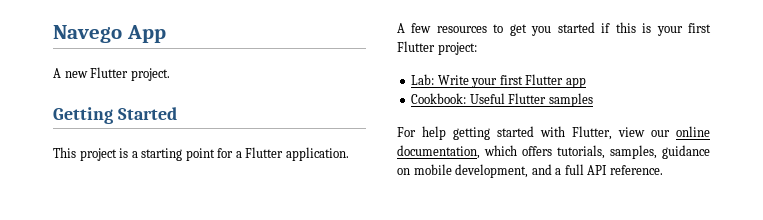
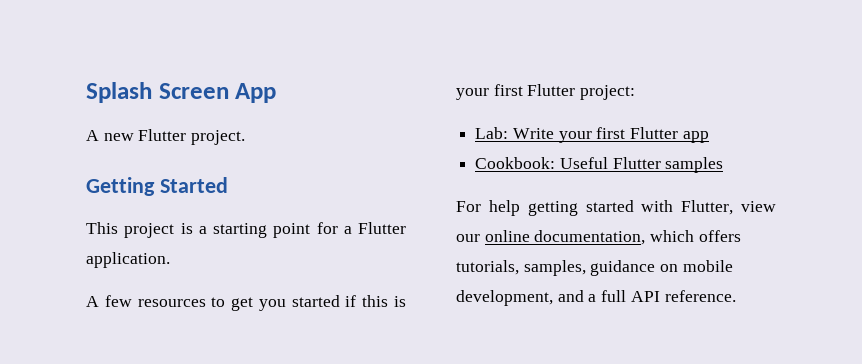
- Navego App
+ Splash Screen App

